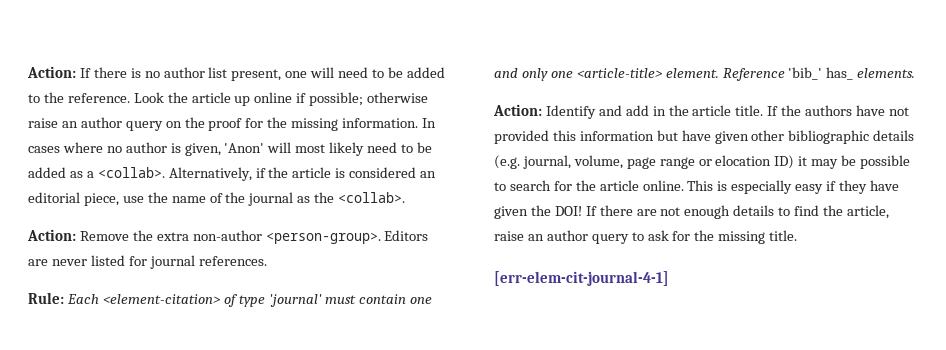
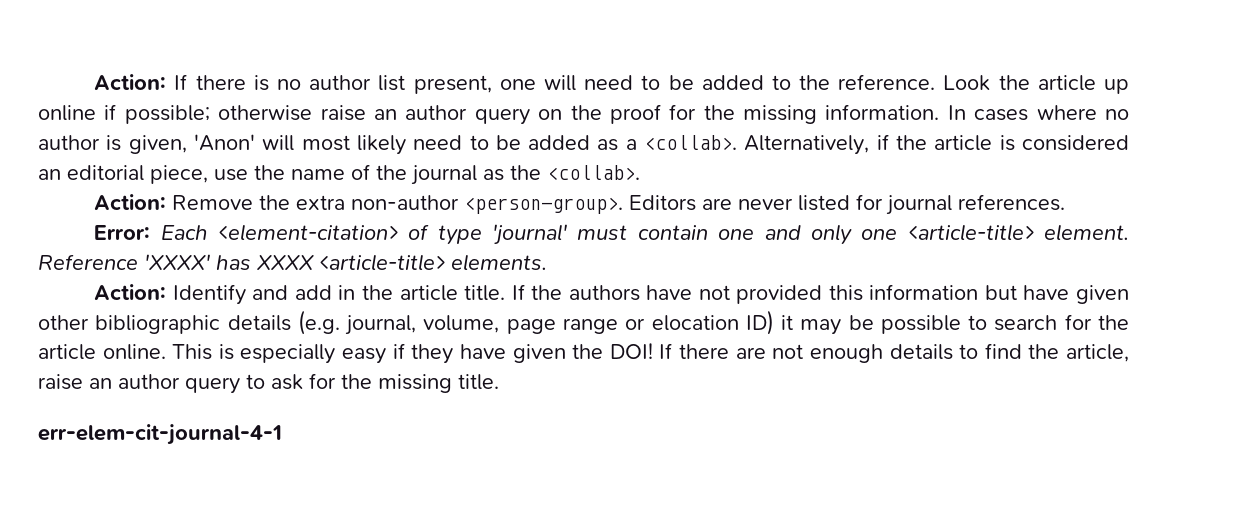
- Rule: Each <element-citation> of type 'journal' must contain one and only one <article-title> element.
+ Error: Each <element-citation> of type 'journal' must contain one and only one <article-title> element.
- Reference 'bib_' has_ elements.
+ Reference 'XXXX' has XXXX <article-title> elements.
- [err-elem-cit-journal-4-1]
+ err-elem-cit-journal-4-1

